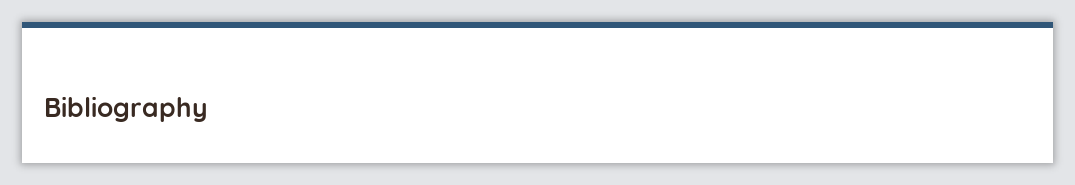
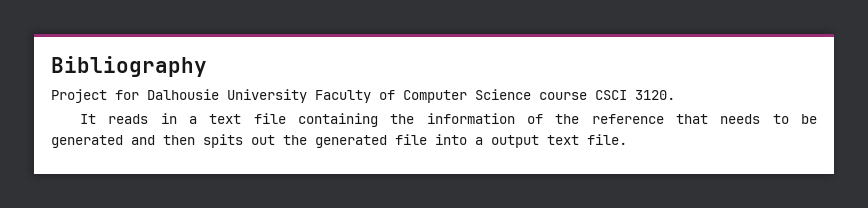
+ Project for Dalhousie University Faculty of Computer Science course CSCI 3120.
+ It reads in a text file containing the information of the reference that needs to be generated and then spits out the generated file into a output text file.

